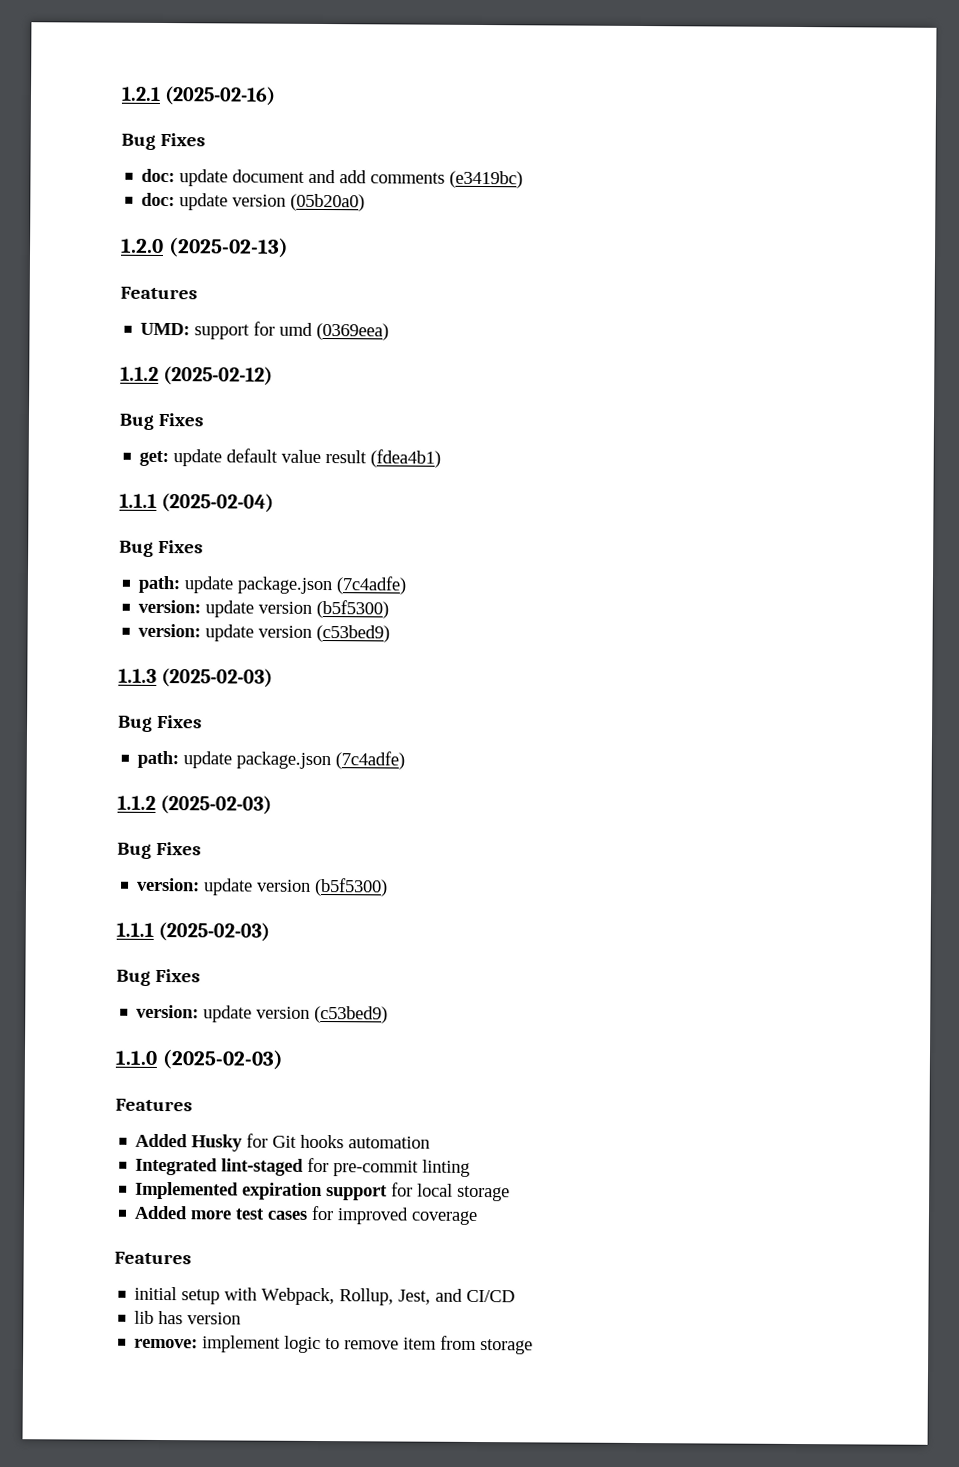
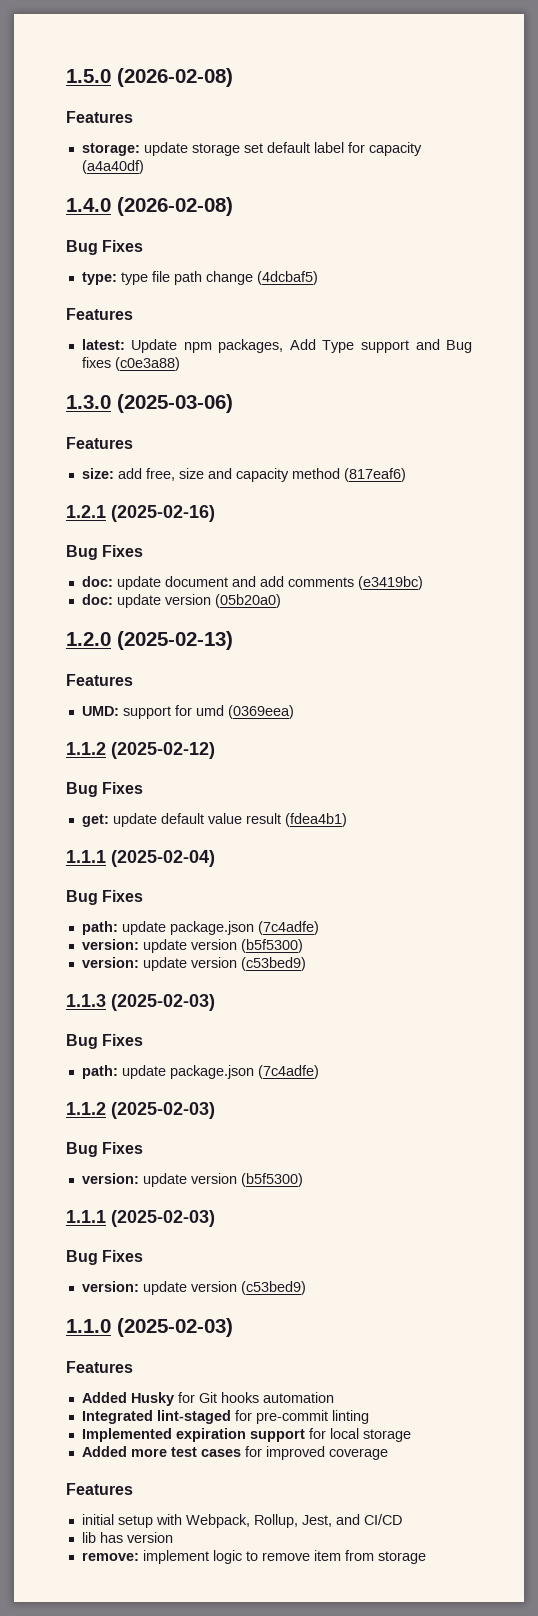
+ 1.5.0 (2026-02-08)
+ Features
+ storage: update storage set default label for capacity (a4a40df)
+ 1.4.0 (2026-02-08)
+ Bug Fixes
+ type: type file path change (4dcbaf5)
+ Features
+ latest: Update npm packages, Add Type support and Bug fixes (c0e3a88)
+ 1.3.0 (2025-03-06)
+ Features
+ size: add free, size and capacity method (817eaf6)

